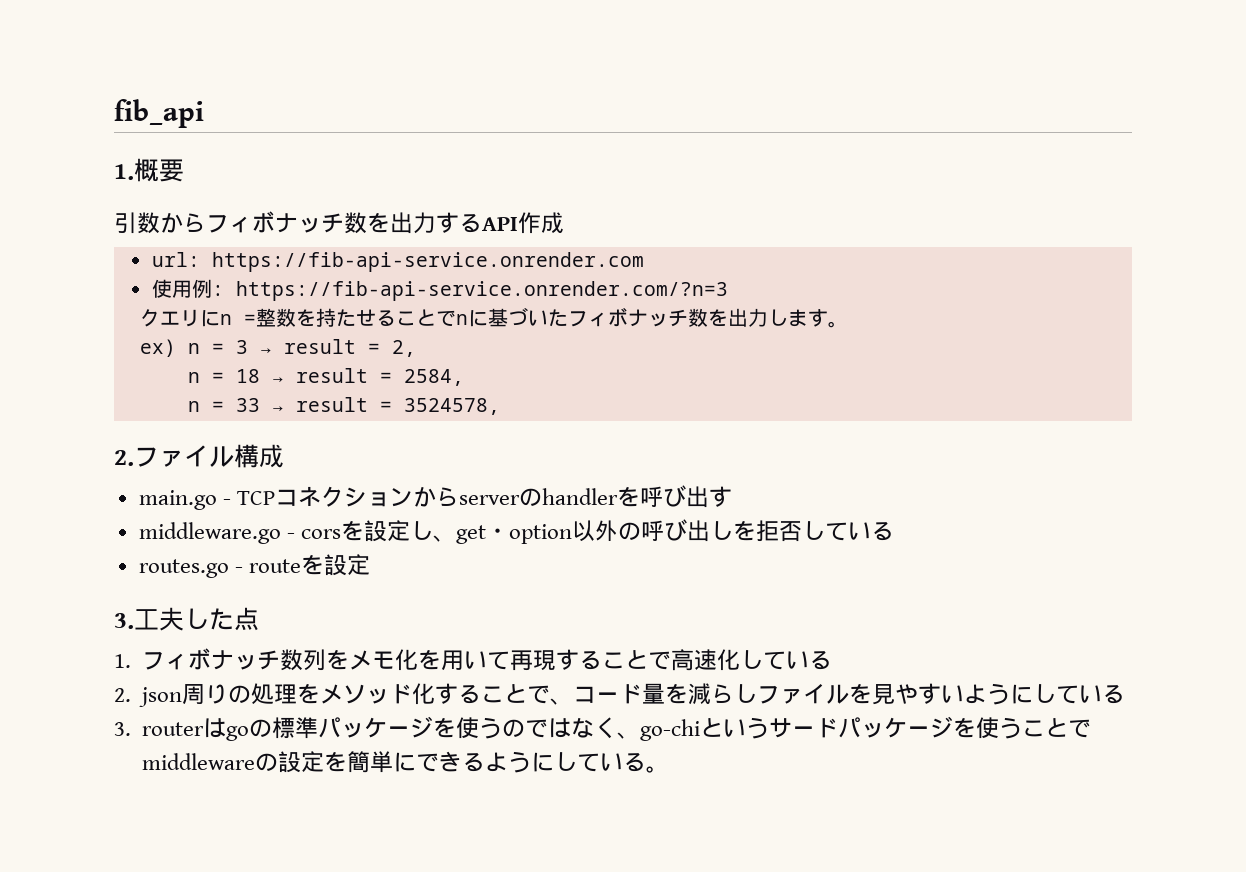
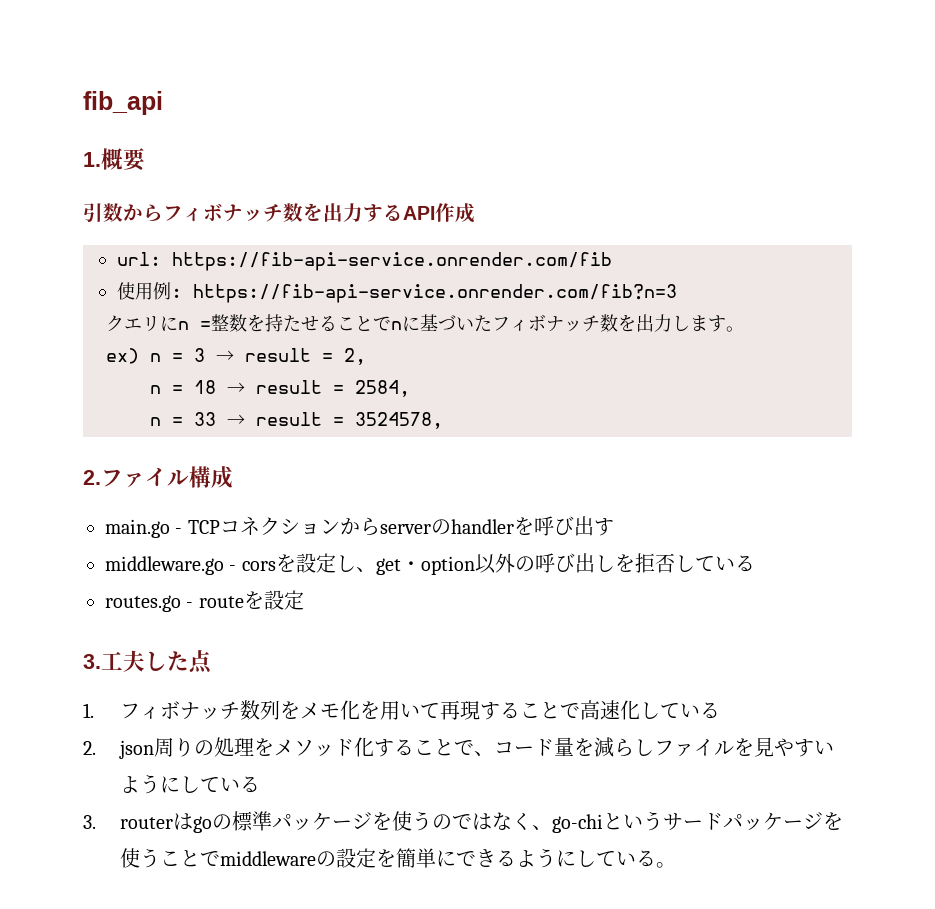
- url: https://fib-api-service.onrender.com
+ url: https://fib-api-service.onrender.com/fib
- 使用例: https://fib-api-service.onrender.com/?n=3
+ 使用例: https://fib-api-service.onrender.com/fib?n=3

